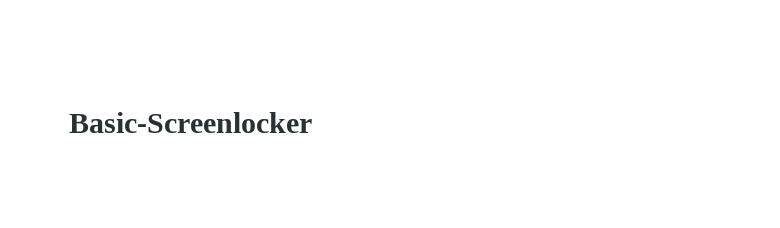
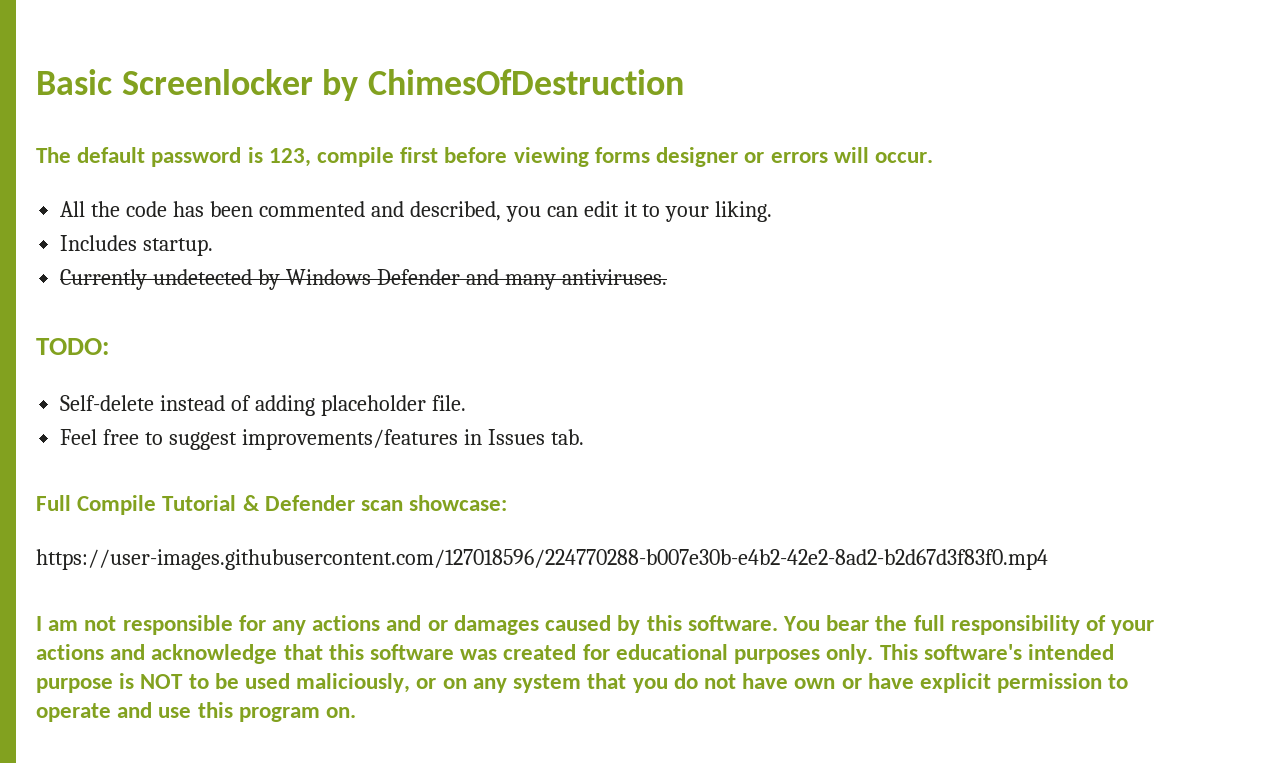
- Basic-Screenlocker
+ Basic Screenlocker by ChimesOfDestruction
+ The default password is 123, compile first before viewing forms designer or errors will occur.
+ All the code has been commented and described, you can edit it to your liking.
+ Includes startup.
+ Currently undetected by Windows Defender and many antiviruses.
+ TODO:
+ Self-delete instead of adding placeholder file.
+ Feel free to suggest improvements/features in Issues tab.
+ Full Compile Tutorial & Defender scan showcase:
+ https://user-images.githubusercontent.com/127018596/224770288-b007e30b-e4b2-42e2-8ad2-b2d67d3f83f0.mp4
+ I am not responsible for any actions and or damages caused by this software. You bear the full responsibility of your actions and acknowledge that this software was created for educational purposes only. This software's intended purpose is NOT to be used maliciously, or on any system that you do not have own or have explicit permission to operate and use this program on.

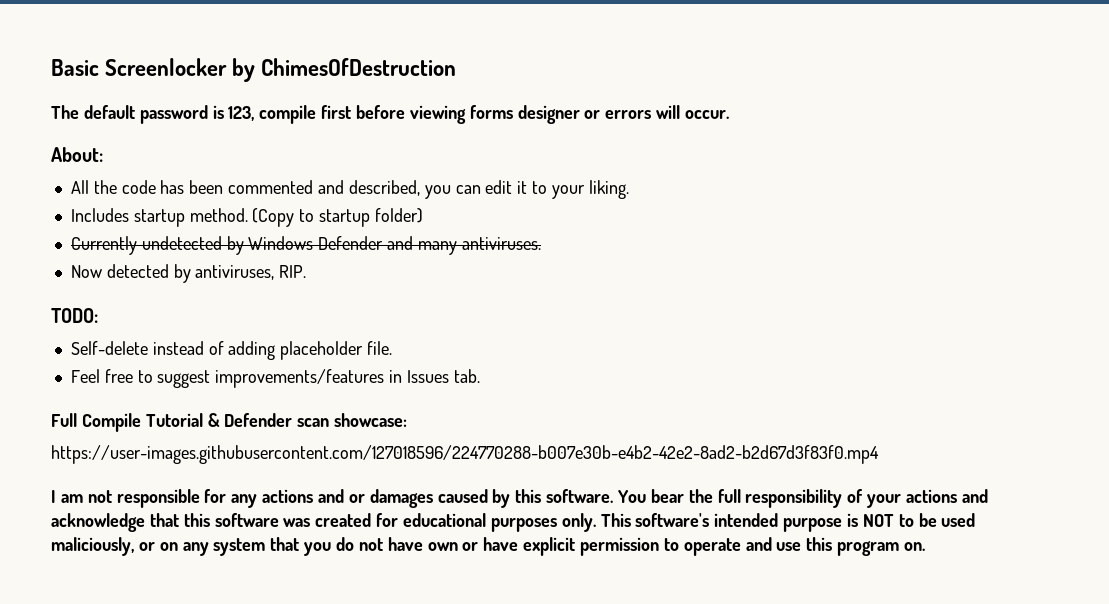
+ About:
- Includes startup.
+ Includes startup method. (Copy to startup folder)
+ Now detected by antiviruses, RIP.

